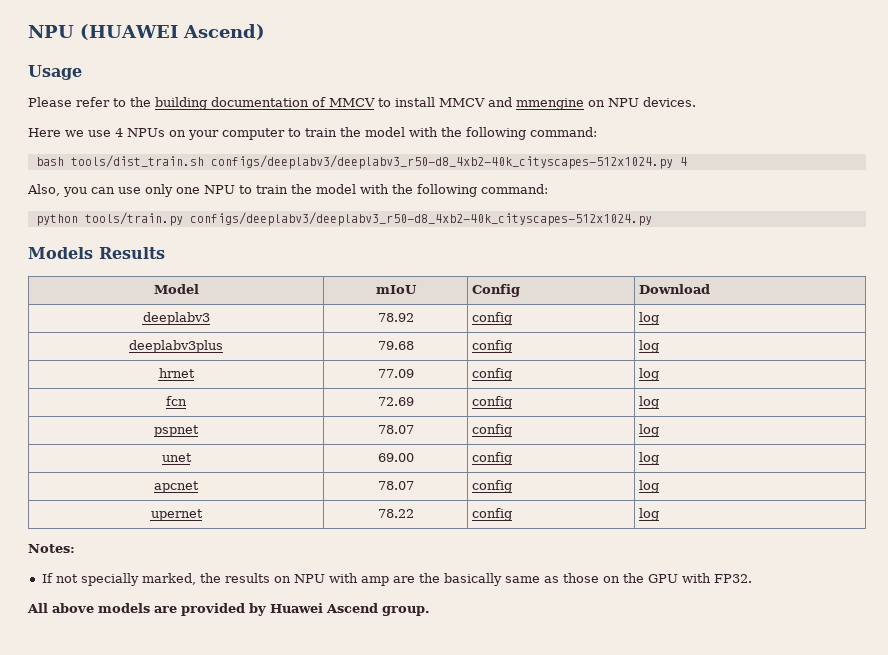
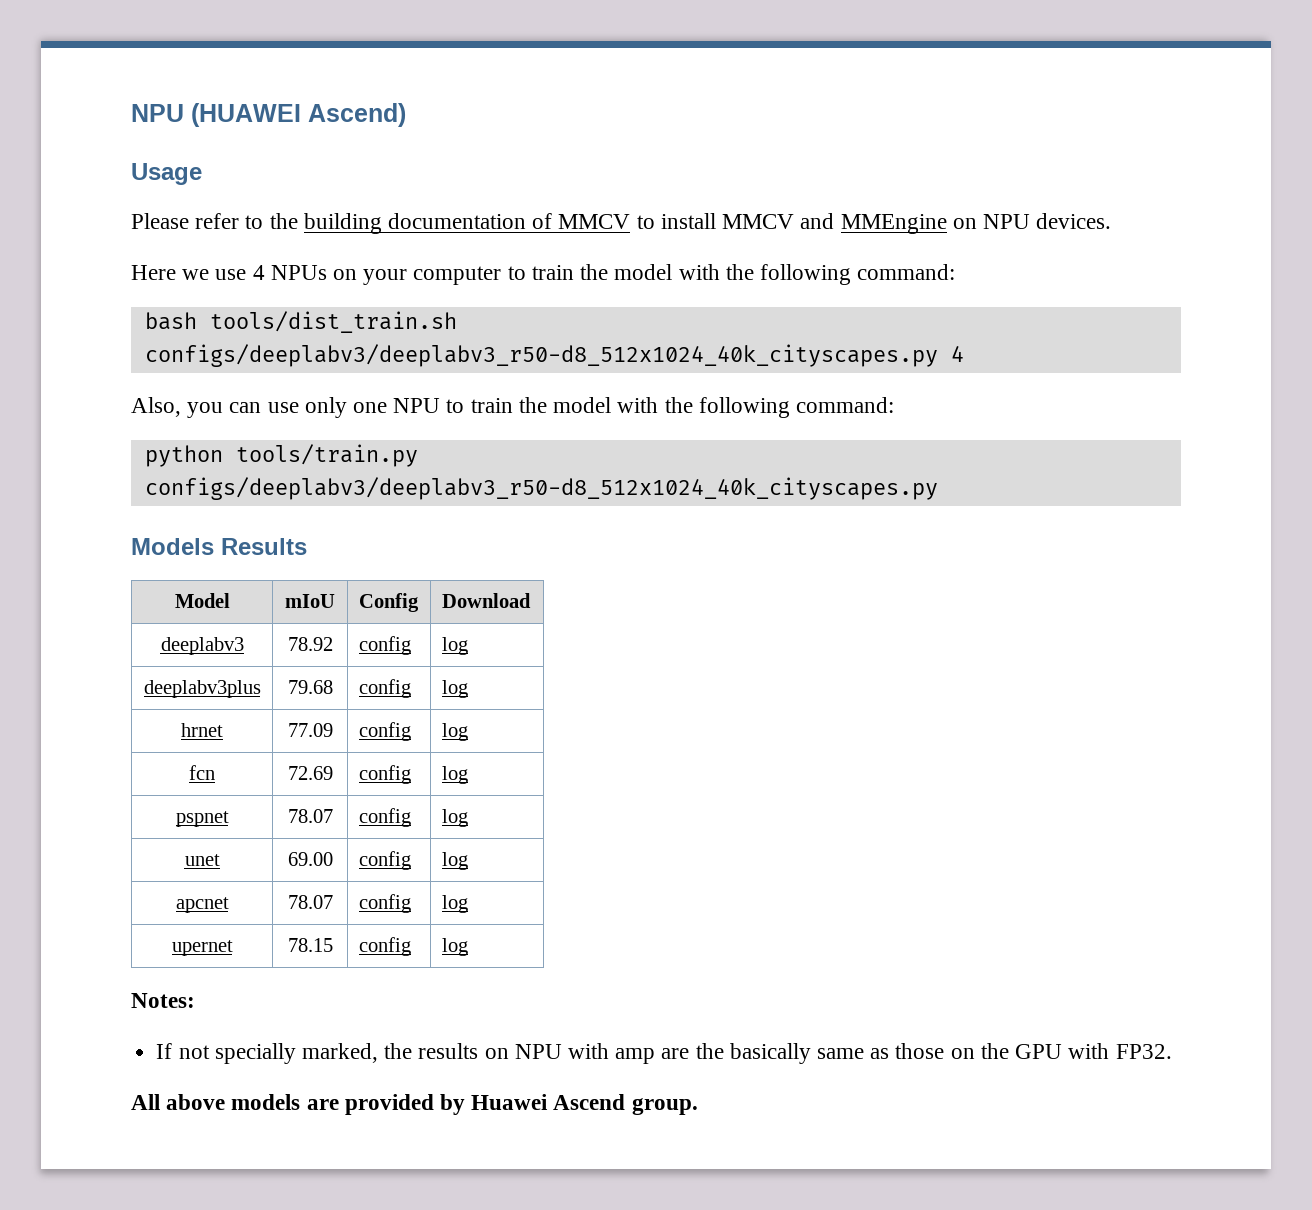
- Please refer to the building documentation of MMCV to install MMCV and mmengine on NPU devices.
+ Please refer to the building documentation of MMCV to install MMCV and MMEngine on NPU devices.
- bash tools/dist_train.sh configs/deeplabv3/deeplabv3_r50-d8_4xb2-40k_cityscapes-512x1024.py 4
+ bash tools/dist_train.sh configs/deeplabv3/deeplabv3_r50-d8_512x1024_40k_cityscapes.py 4
- python tools/train.py configs/deeplabv3/deeplabv3_r50-d8_4xb2-40k_cityscapes-512x1024.py
+ python tools/train.py configs/deeplabv3/deeplabv3_r50-d8_512x1024_40k_cityscapes.py
- upernet | 78.22 | config | log
+ upernet | 78.15 | config | log

